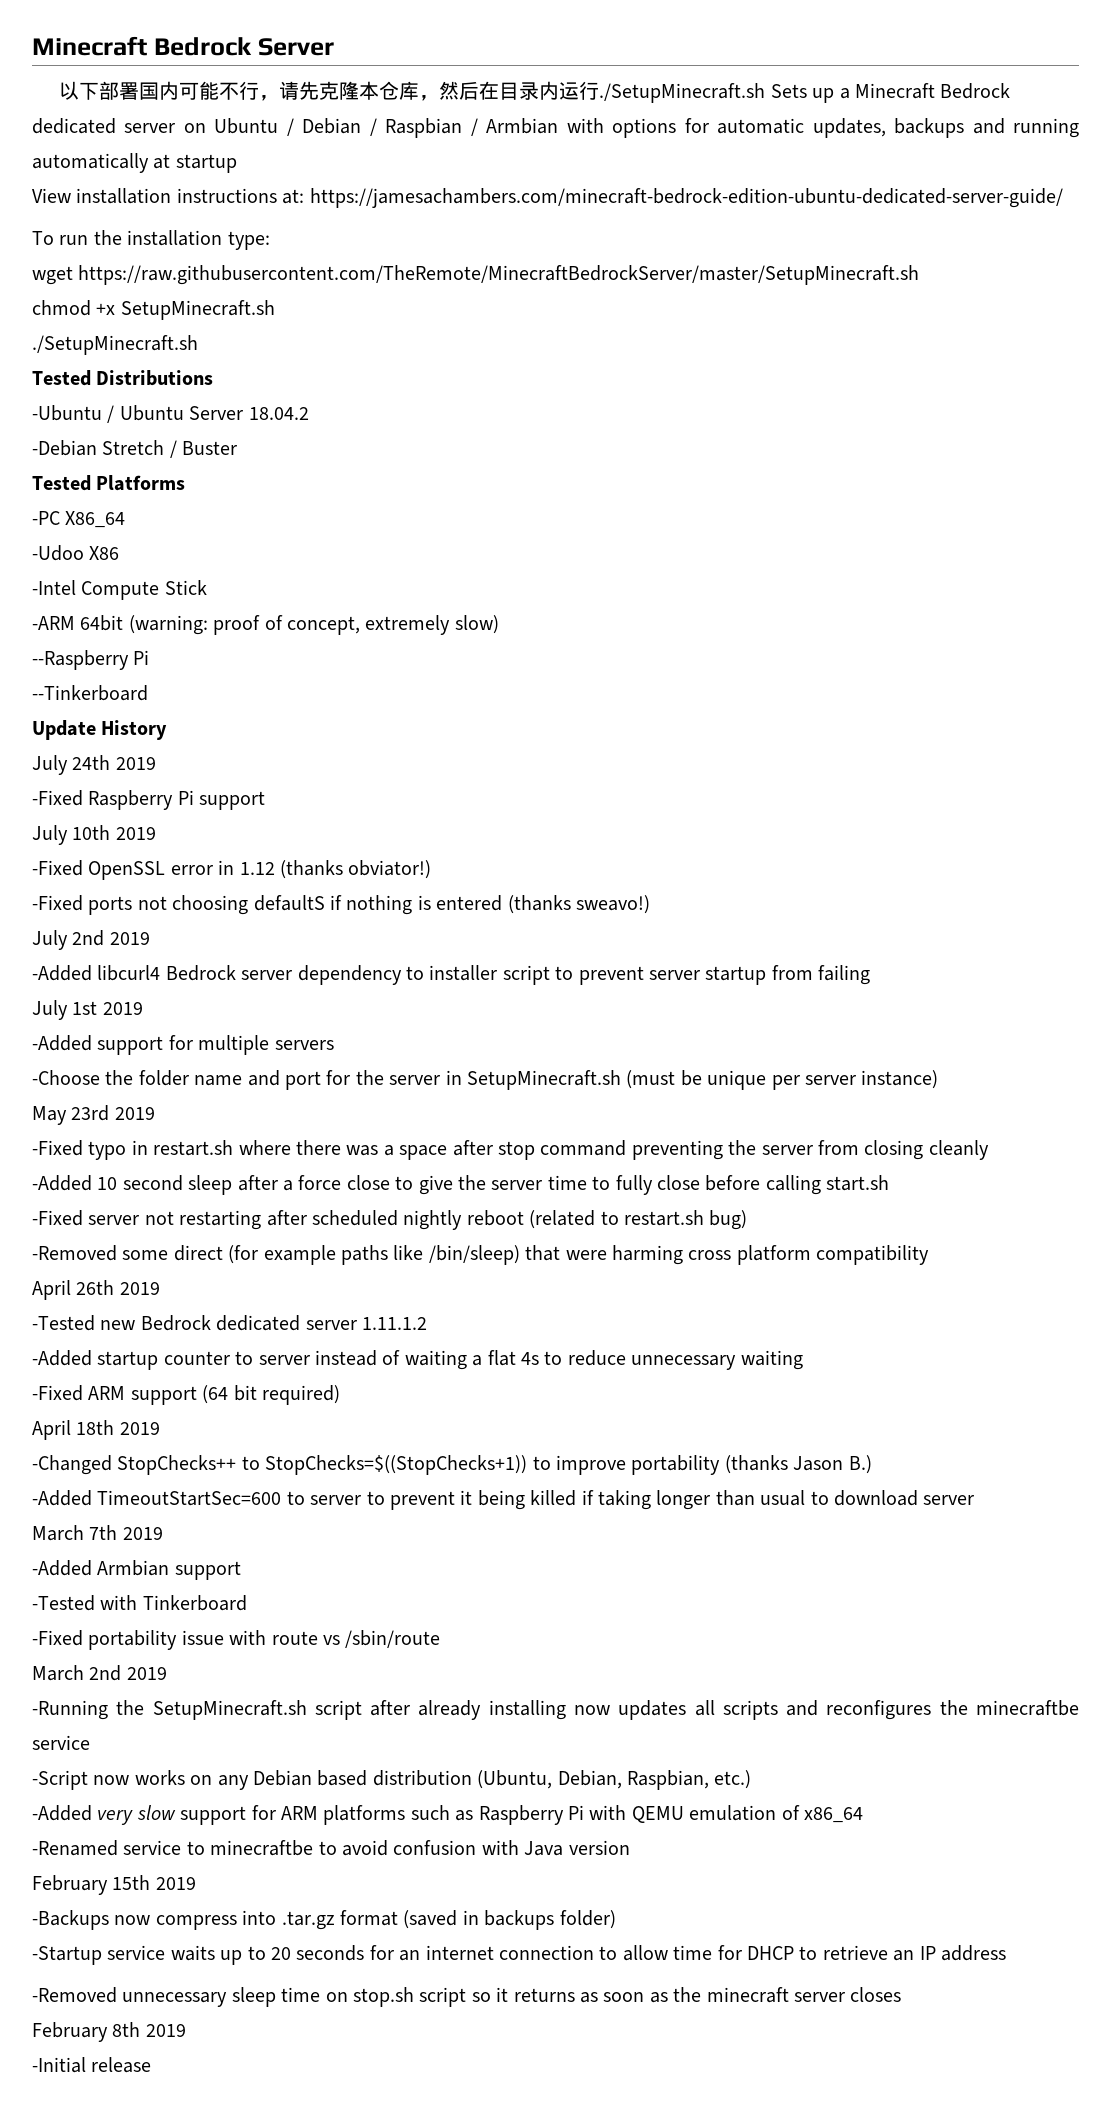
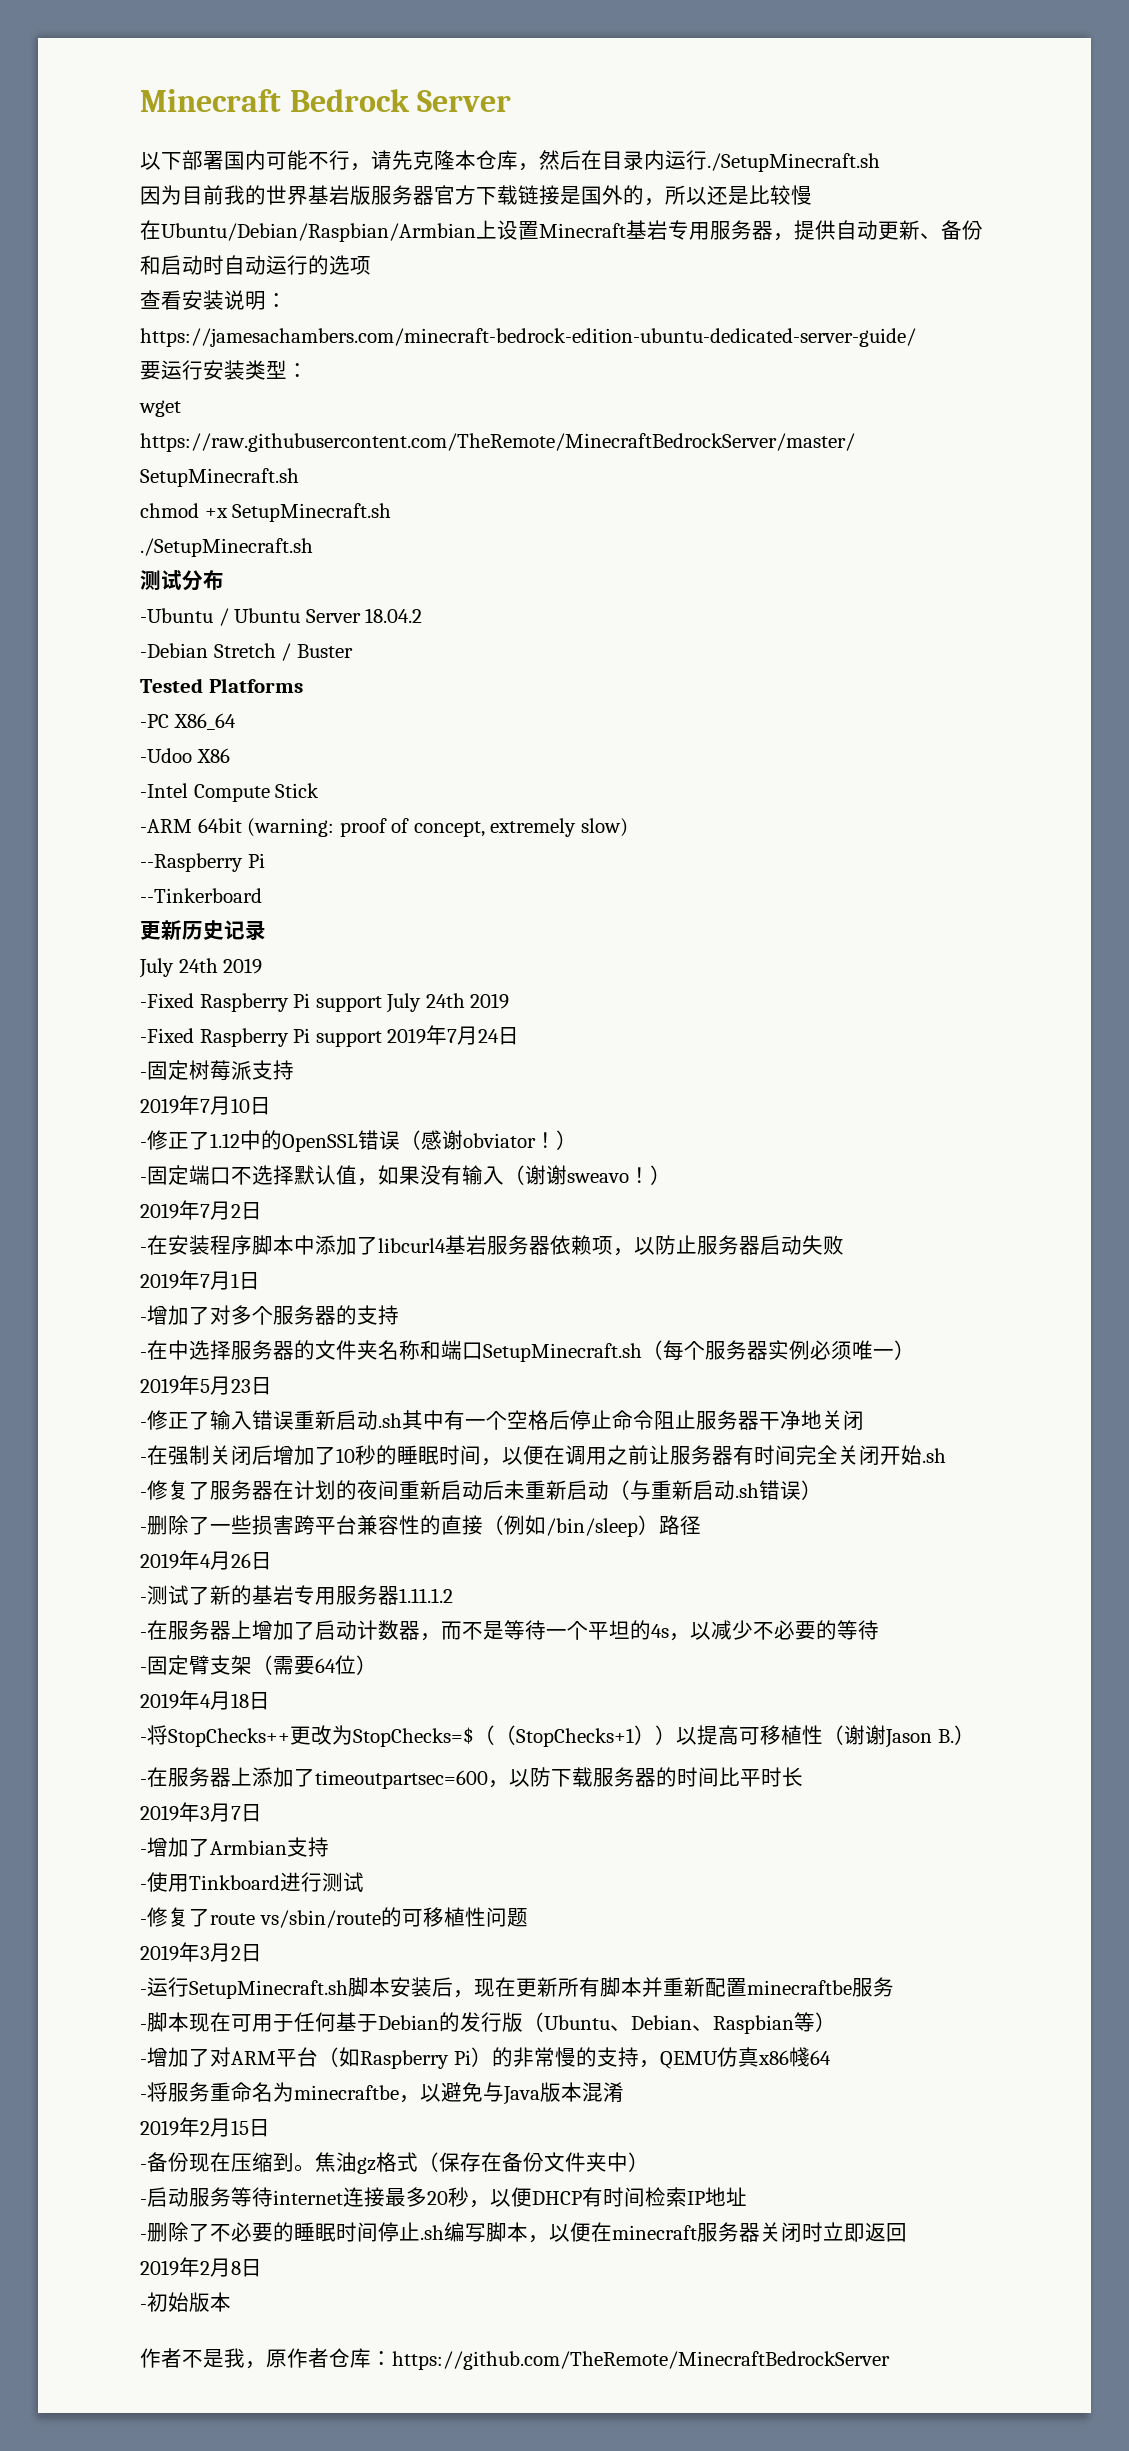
- 以下部署国内可能不行，请先克隆本仓库，然后在目录内运行./SetupMinecraft.sh Sets up a Minecraft Bedrock dedicated server on Ubuntu / Debian / Raspbian / Armbian with options for automatic updates, backups and running automatically at startup
- View installation instructions at: https://jamesachambers.com/minecraft-bedrock-edition-ubuntu-dedicated-server-guide/
- To run the installation type:
+ 以下部署国内可能不行，请先克隆本仓库，然后在目录内运行./SetupMinecraft.sh
+ 因为目前我的世界基岩版服务器官方下载链接是国外的，所以还是比较慢
+ 在Ubuntu/Debian/Raspbian/Armbian上设置Minecraft基岩专用服务器，提供自动更新、备份和启动时自动运行的选项
+ 查看安装说明：https://jamesachambers.com/minecraft-bedrock-edition-ubuntu-dedicated-server-guide/
+ 要运行安装类型：
- Tested Distributions
+ 测试分布
- Update History
+ 更新历史记录
  July 24th 2019
- -Fixed Raspberry Pi support
- July 10th 2019
- -Fixed OpenSSL error in 1.12 (thanks obviator!)
- -Fixed ports not choosing defaultS if nothing is entered (thanks sweavo!)
- July 2nd 2019
- -Added libcurl4 Bedrock server dependency to installer script to prevent server startup from failing
- July 1st 2019
- -Added support for multiple servers
- -Choose the folder name and port for the server in SetupMinecraft.sh (must be unique per server instance)
- May 23rd 2019
- -Fixed typo in restart.sh where there was a space after stop command preventing the server from closing cleanly
- -Added 10 second sleep after a force close to give the server time to fully close before calling start.sh
- -Fixed server not restarting after scheduled nightly reboot (related to restart.sh bug)
- -Removed some direct (for example paths like /bin/sleep) that were harming cross platform compatibility
- April 26th 2019
- -Tested new Bedrock dedicated server 1.11.1.2
- -Added startup counter to server instead of waiting a flat 4s to reduce unnecessary waiting
- -Fixed ARM support (64 bit required)
- April 18th 2019
- -Changed StopChecks++ to StopChecks=$((StopChecks+1)) to improve portability (thanks Jason B.)
- -Added TimeoutStartSec=600 to server to prevent it being killed if taking longer than usual to download server
- March 7th 2019
- -Added Armbian support
- -Tested with Tinkerboard
- -Fixed portability issue with route vs /sbin/route
- March 2nd 2019
- -Running the SetupMinecraft.sh script after already installing now updates all scripts and reconfigures the minecraftbe service
- -Script now works on any Debian based distribution (Ubuntu, Debian, Raspbian, etc.)
- -Added very slow support for ARM platforms such as Raspberry Pi with QEMU emulation of x86_64
- -Renamed service to minecraftbe to avoid confusion with Java version
- February 15th 2019
- -Backups now compress into .tar.gz format (saved in backups folder)
- -Startup service waits up to 20 seconds for an internet connection to allow time for DHCP to retrieve an IP address
- -Removed unnecessary sleep time on stop.sh script so it returns as soon as the minecraft server closes
- February 8th 2019
- -Initial release
+ -Fixed Raspberry Pi support July 24th 2019
+ -Fixed Raspberry Pi support 2019年7月24日
+ -固定树莓派支持
+ 2019年7月10日
+ -修正了1.12中的OpenSSL错误（感谢obviator！）
+ -固定端口不选择默认值，如果没有输入（谢谢sweavo！）
+ 2019年7月2日
+ -在安装程序脚本中添加了libcurl4基岩服务器依赖项，以防止服务器启动失败
+ 2019年7月1日
+ -增加了对多个服务器的支持
+ -在中选择服务器的文件夹名称和端口SetupMinecraft.sh（每个服务器实例必须唯一）
+ 2019年5月23日
+ -修正了输入错误重新启动.sh其中有一个空格后停止命令阻止服务器干净地关闭
+ -在强制关闭后增加了10秒的睡眠时间，以便在调用之前让服务器有时间完全关闭开始.sh
+ -修复了服务器在计划的夜间重新启动后未重新启动（与重新启动.sh错误）
+ -删除了一些损害跨平台兼容性的直接（例如/bin/sleep）路径
+ 2019年4月26日
+ -测试了新的基岩专用服务器1.11.1.2
+ -在服务器上增加了启动计数器，而不是等待一个平坦的4s，以减少不必要的等待
+ -固定臂支架（需要64位）
+ 2019年4月18日
+ -将StopChecks++更改为StopChecks=$（（StopChecks+1））以提高可移植性（谢谢Jason B.）
+ -在服务器上添加了timeoutpartsec=600，以防下载服务器的时间比平时长
+ 2019年3月7日
+ -增加了Armbian支持
+ -使用Tinkboard进行测试
+ -修复了route vs/sbin/route的可移植性问题
+ 2019年3月2日
+ -运行SetupMinecraft.sh脚本安装后，现在更新所有脚本并重新配置minecraftbe服务
+ -脚本现在可用于任何基于Debian的发行版（Ubuntu、Debian、Raspbian等）
+ -增加了对ARM平台（如Raspberry Pi）的非常慢的支持，QEMU仿真x86帴64
+ -将服务重命名为minecraftbe，以避免与Java版本混淆
+ 2019年2月15日
+ -备份现在压缩到。焦油gz格式（保存在备份文件夹中）
+ -启动服务等待internet连接最多20秒，以便DHCP有时间检索IP地址
+ -删除了不必要的睡眠时间停止.sh编写脚本，以便在minecraft服务器关闭时立即返回
+ 2019年2月8日
+ -初始版本
+ 作者不是我，原作者仓库：https://github.com/TheRemote/MinecraftBedrockServer

